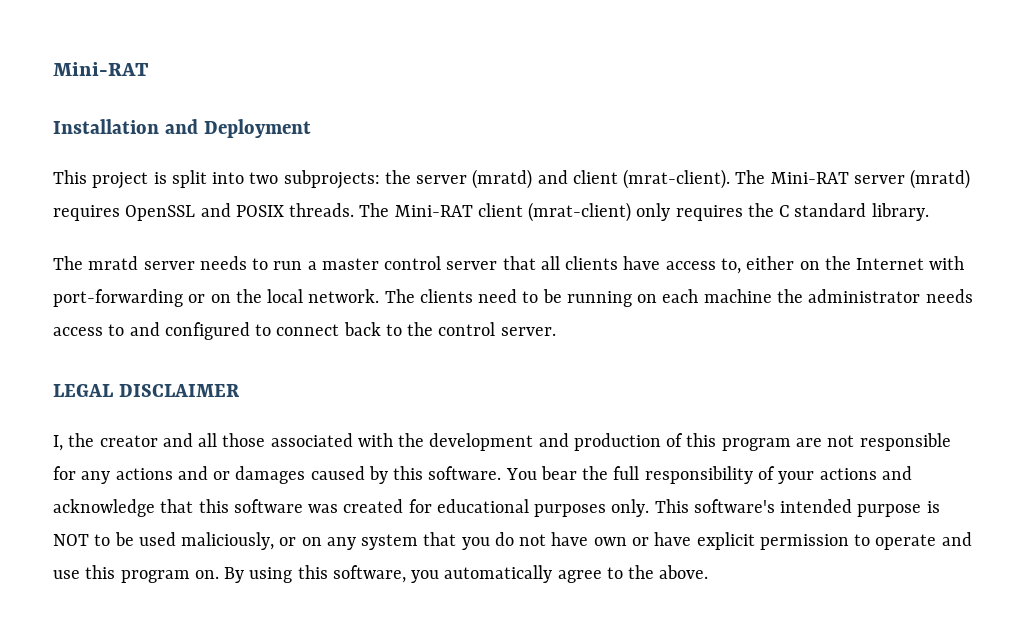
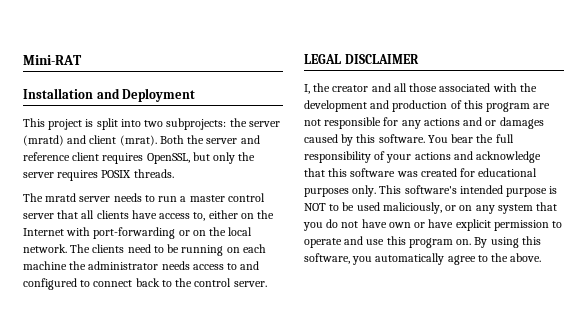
- This project is split into two subprojects: the server (mratd) and client (mrat-client). The Mini-RAT server (mratd) requires OpenSSL and POSIX threads. The Mini-RAT client (mrat-client) only requires the C standard library.
+ This project is split into two subprojects: the server (mratd) and client (mrat). Both the server and reference client requires OpenSSL, but only the server requires POSIX threads.

